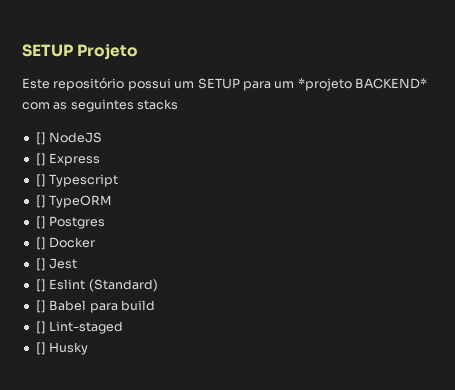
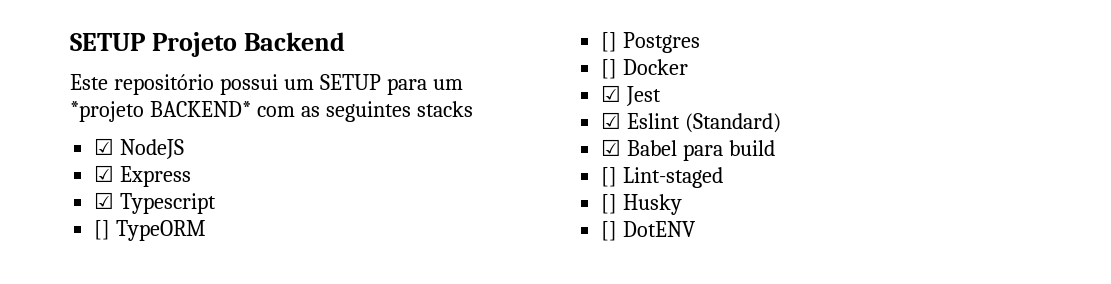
- SETUP Projeto
+ SETUP Projeto Backend
- [] NodeJS
+ ☑ NodeJS
- [] Express
+ ☑ Express
- [] Typescript
+ ☑ Typescript
- [] Jest
+ ☑ Jest
- [] Eslint (Standard)
+ ☑ Eslint (Standard)
- [] Babel para build
+ ☑ Babel para build
+ [] DotENV

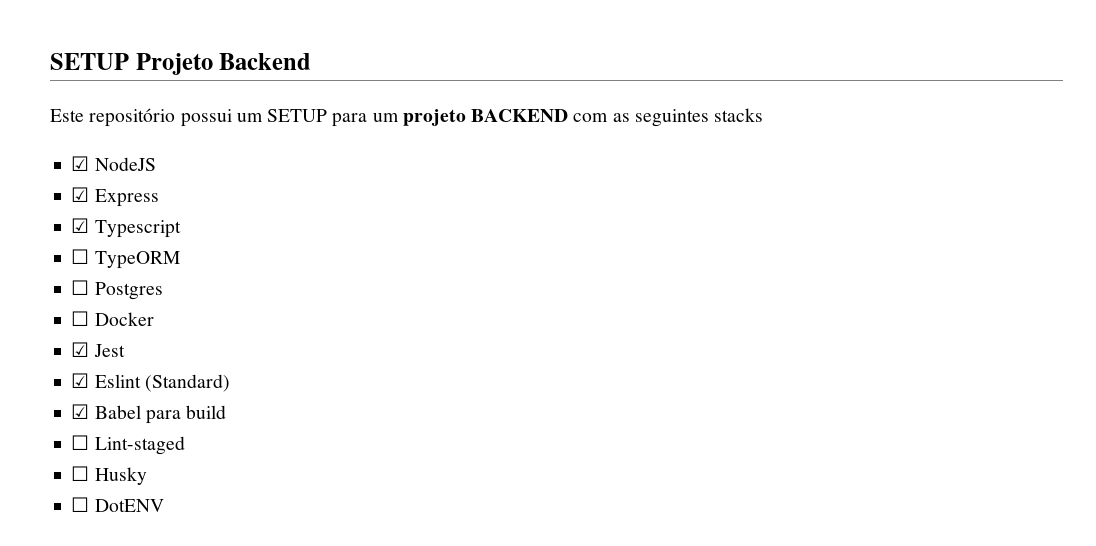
- Este repositório possui um SETUP para um *projeto BACKEND* com as seguintes stacks
+ Este repositório possui um SETUP para um projeto BACKEND com as seguintes stacks
- [] TypeORM
+ ☐ TypeORM
- [] Postgres
+ ☐ Postgres
- [] Docker
+ ☐ Docker
- [] Lint-staged
+ ☐ Lint-staged
- [] Husky
+ ☐ Husky
- [] DotENV
+ ☐ DotENV

